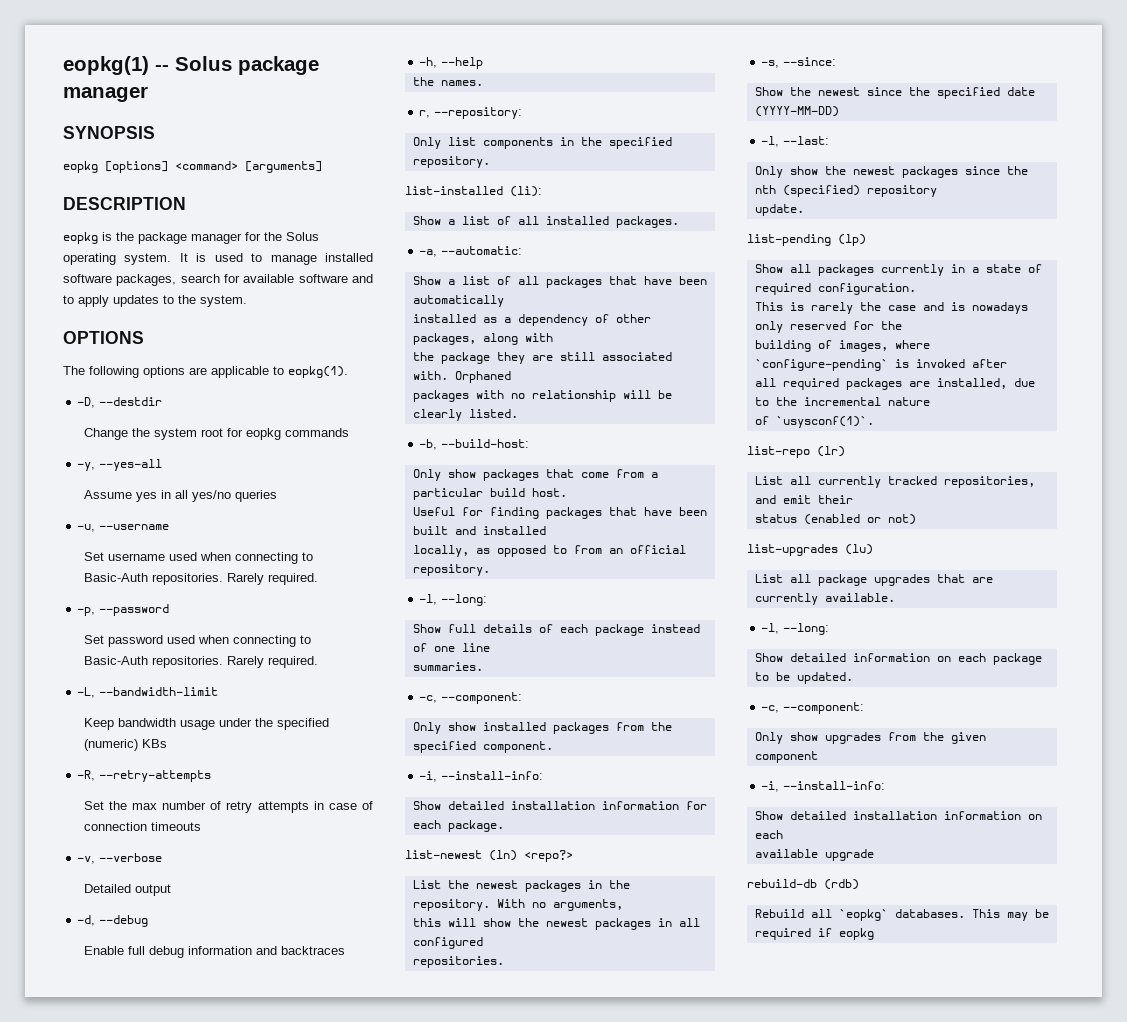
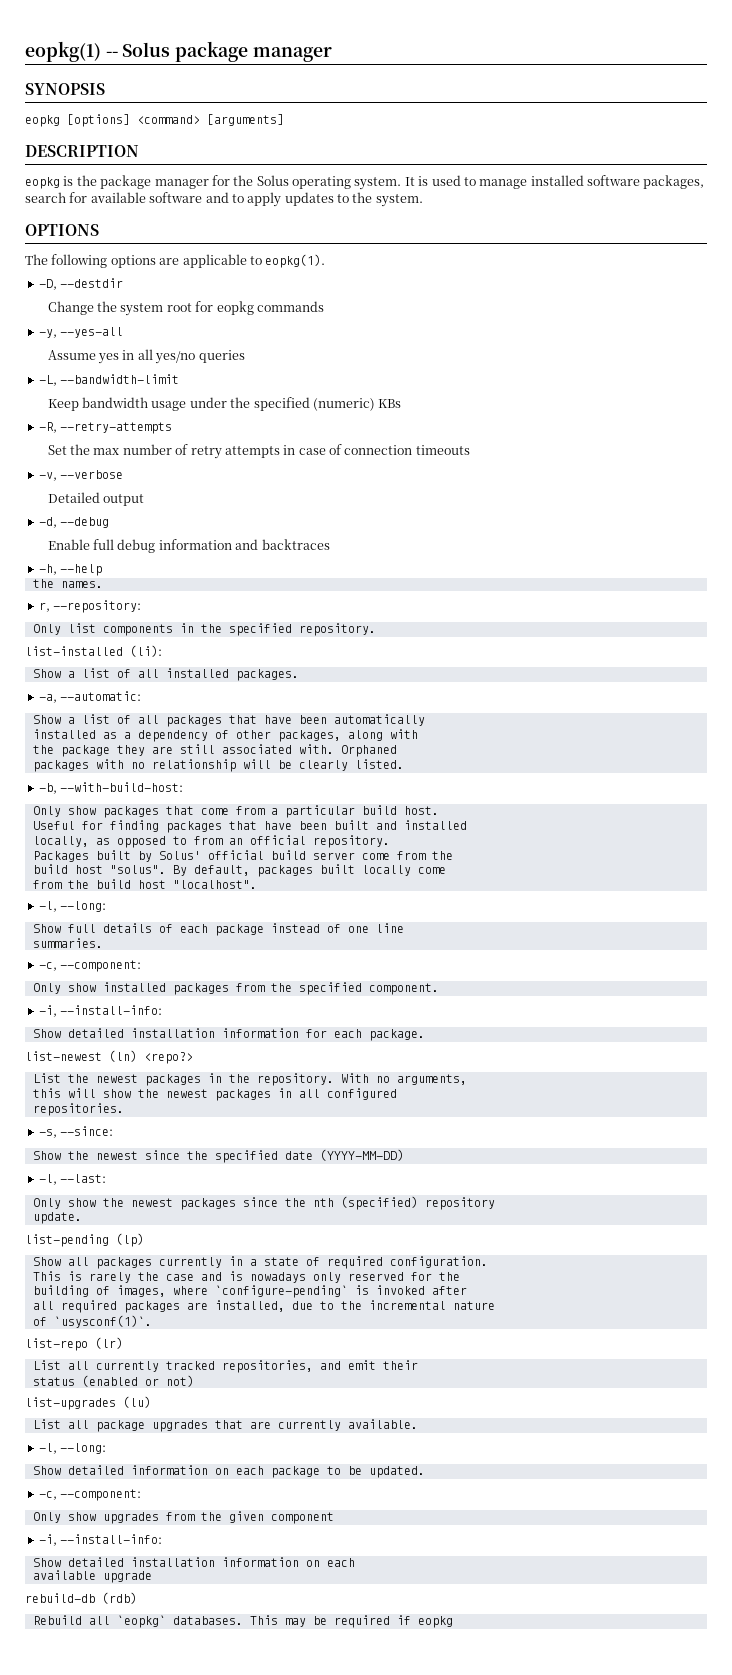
- -u, --username
- Set username used when connecting to Basic-Auth repositories. Rarely required.
- -p, --password
- Set password used when connecting to Basic-Auth repositories. Rarely required.
- -b, --build-host:
+ -b, --with-build-host:
+ Packages built by Solus' official build server come from the
+ build host "solus". By default, packages built locally come
+ from the build host "localhost".

